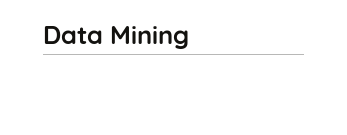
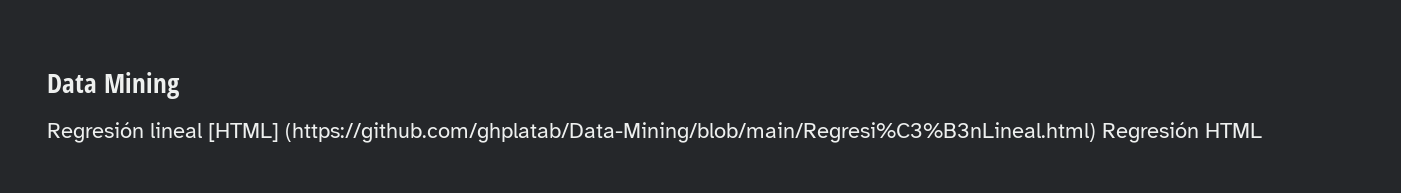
+ Regresión lineal [HTML] (https://github.com/ghplatab/Data-Mining/blob/main/Regresi%C3%B3nLineal.html) Regresión HTML

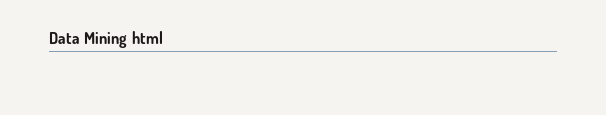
- Data Mining
- Regresión lineal [HTML] (https://github.com/ghplatab/Data-Mining/blob/main/Regresi%C3%B3nLineal.html) Regresión HTML
+ Data Mining html

